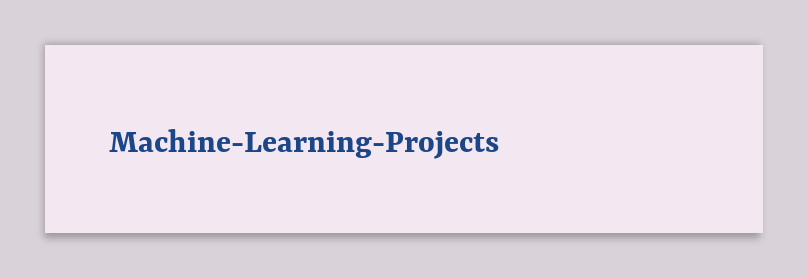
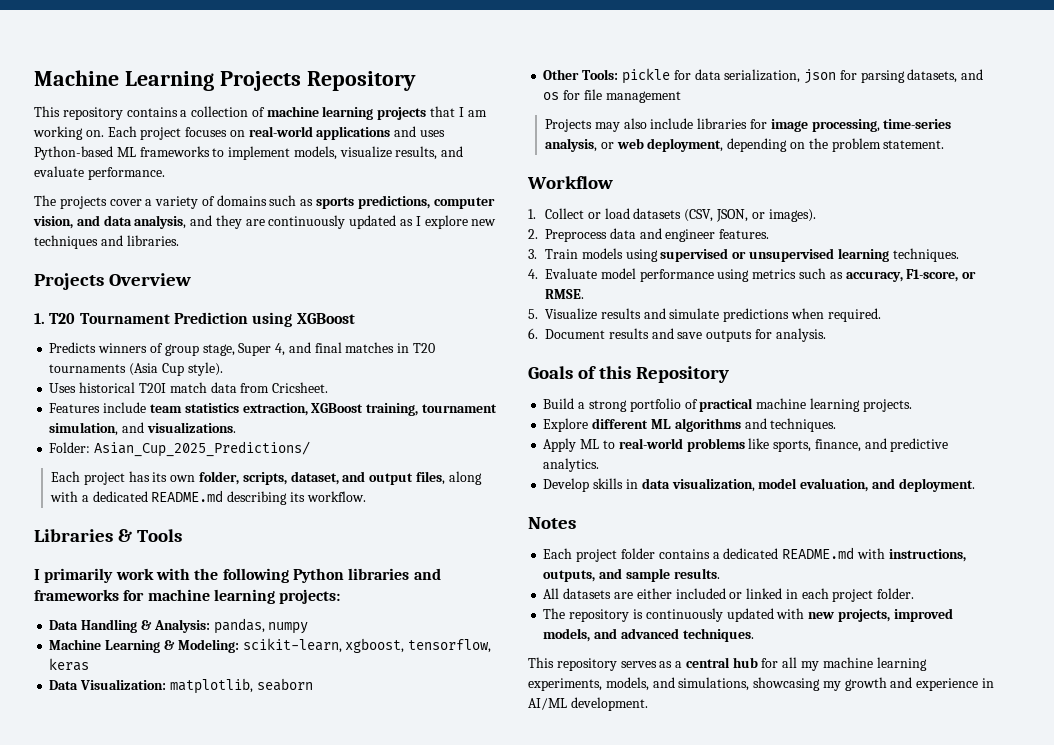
- Machine-Learning-Projects
+ Machine Learning Projects Repository
+ This repository contains a collection of machine learning projects that I am working on. Each project focuses on real-world applications and uses Python-based ML frameworks to implement models, visualize results, and evaluate performance.
+ The projects cover a variety of domains such as sports predictions, computer vision, and data analysis, and they are continuously updated as I explore new techniques and libraries.
+ Projects Overview
+ 1. T20 Tournament Prediction using XGBoost
+ Predicts winners of group stage, Super 4, and final matches in T20 tournaments (Asia Cup style).
+ Uses historical T20I match data from Cricsheet.
+ Features include team statistics extraction, XGBoost training, tournament simulation, and visualizations.
+ Folder: Asian_Cup_2025_Predictions/
+ Each project has its own folder, scripts, dataset, and output files, along with a dedicated README.md describing its workflow.
+ Libraries & Tools
+ I primarily work with the following Python libraries and frameworks for machine learning projects:
+ Data Handling & Analysis: pandas, numpy
+ Machine Learning & Modeling: scikit-learn, xgboost, tensorflow, keras
+ Data Visualization: matplotlib, seaborn
+ Other Tools: pickle for data serialization, json for parsing datasets, and os for file management
+ Projects may also include libraries for image processing, time-series analysis, or web deployment, depending on the problem statement.
+ Workflow
+ 1. Collect or load datasets (CSV, JSON, or images).
+ 2. Preprocess data and engineer features.
+ 3. Train models using supervised or unsupervised learning techniques.
+ 4. Evaluate model performance using metrics such as accuracy, F1-score, or RMSE.
+ 5. Visualize results and simulate predictions when required.
+ 6. Document results and save outputs for analysis.
+ Goals of this Repository
+ Build a strong portfolio of practical machine learning projects.
+ Explore different ML algorithms and techniques.
+ Apply ML to real-world problems like sports, finance, and predictive analytics.
+ Develop skills in data visualization, model evaluation, and deployment.
+ Notes
+ Each project folder contains a dedicated README.md with instructions, outputs, and sample results.
+ All datasets are either included or linked in each project folder.
+ The repository is continuously updated with new projects, improved models, and advanced techniques.
+ This repository serves as a central hub for all my machine learning experiments, models, and simulations, showcasing my growth and experience in AI/ML development.

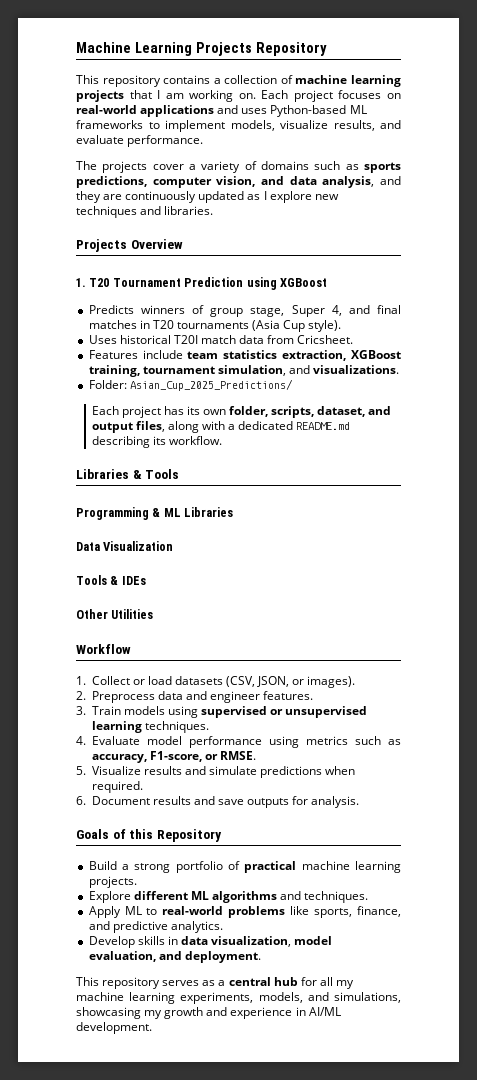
- I primarily work with the following Python libraries and frameworks for machine learning projects:
- Data Handling & Analysis: pandas, numpy
- Machine Learning & Modeling: scikit-learn, xgboost, tensorflow, keras
- Data Visualization: matplotlib, seaborn
- Other Tools: pickle for data serialization, json for parsing datasets, and os for file management
- Projects may also include libraries for image processing, time-series analysis, or web deployment, depending on the problem statement.
+ Programming & ML Libraries
+ Data Visualization
+ Tools & IDEs
+ Other Utilities
- Notes
- Each project folder contains a dedicated README.md with instructions, outputs, and sample results.
- All datasets are either included or linked in each project folder.
- The repository is continuously updated with new projects, improved models, and advanced techniques.

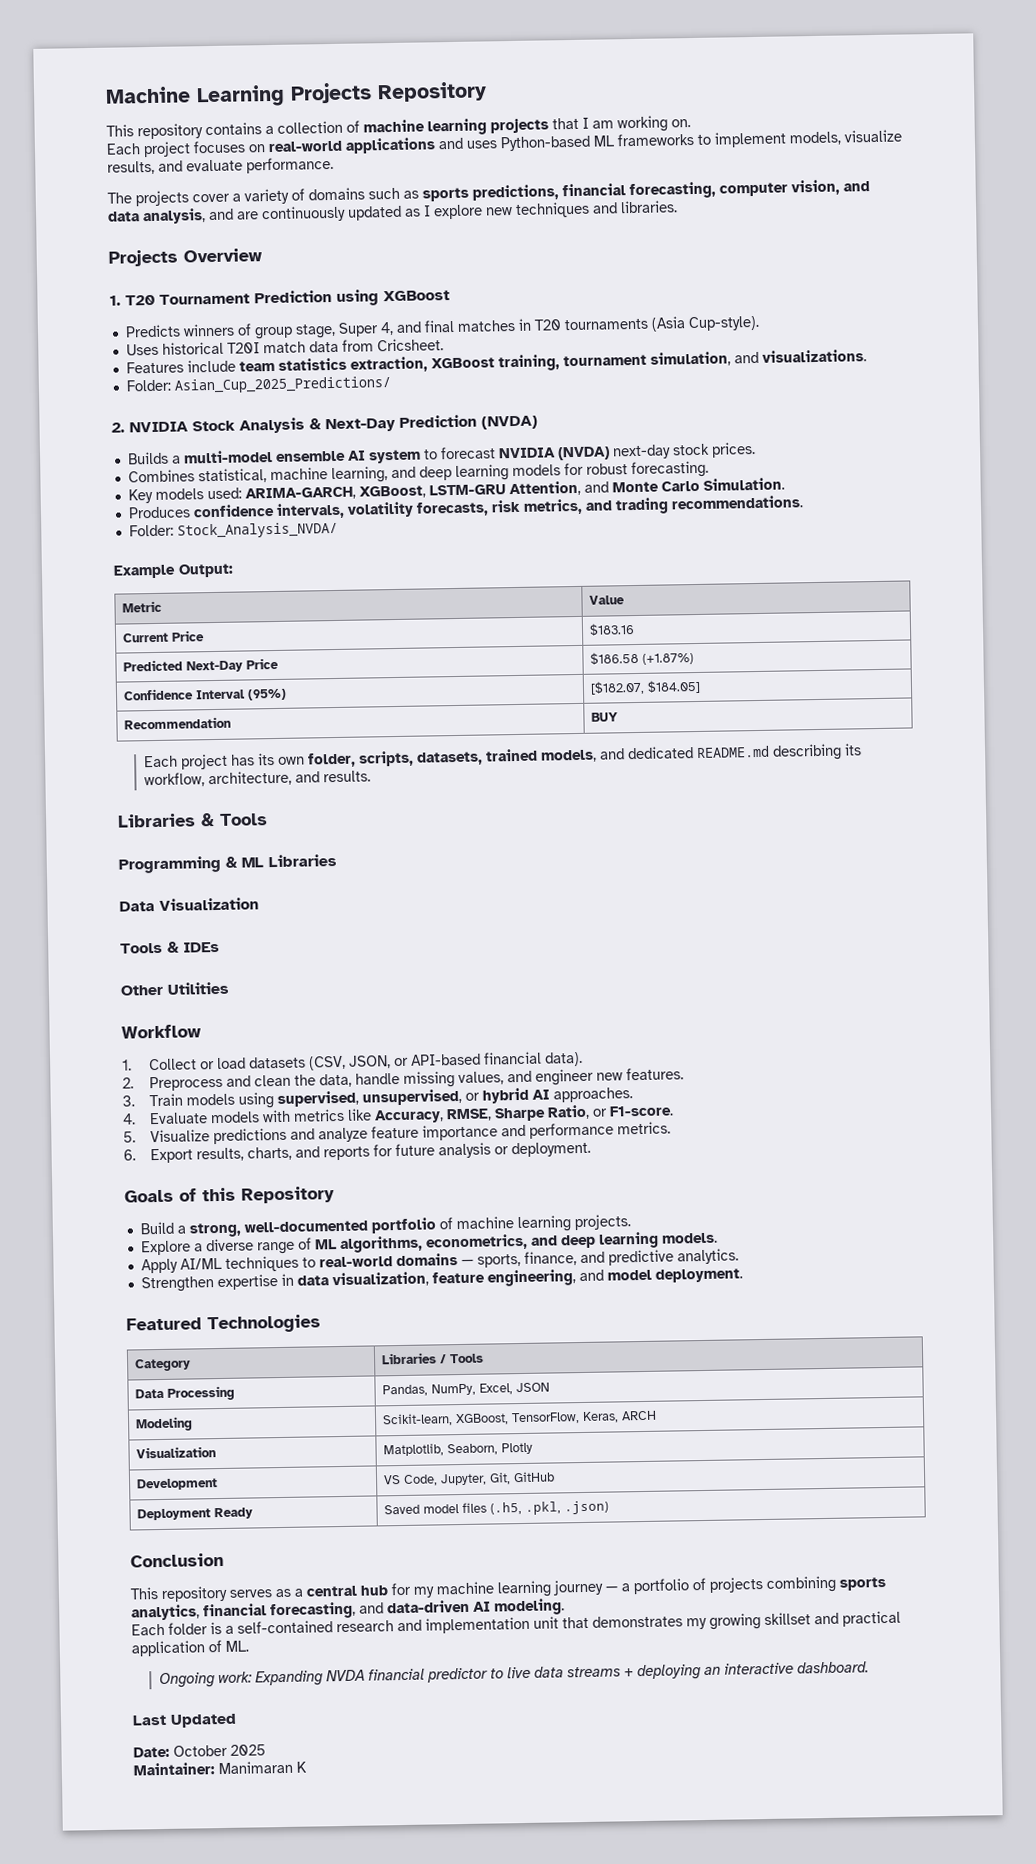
- This repository contains a collection of machine learning projects that I am working on. Each project focuses on real-world applications and uses Python-based ML frameworks to implement models, visualize results, and evaluate performance.
+ This repository contains a collection of machine learning projects that I am working on.
+ Each project focuses on real-world applications and uses Python-based ML frameworks to implement models, visualize results, and evaluate performance.
- The projects cover a variety of domains such as sports predictions, computer vision, and data analysis, and they are continuously updated as I explore new techniques and libraries.
+ The projects cover a variety of domains such as sports predictions, financial forecasting, computer vision, and data analysis, and are continuously updated as I explore new techniques and libraries.
- Predicts winners of group stage, Super 4, and final matches in T20 tournaments (Asia Cup style).
+ Predicts winners of group stage, Super 4, and final matches in T20 tournaments (Asia Cup-style).
+ 2. NVIDIA Stock Analysis & Next-Day Prediction (NVDA)
+ Builds a multi-model ensemble AI system to forecast NVIDIA (NVDA) next-day stock prices.
+ Combines statistical, machine learning, and deep learning models for robust forecasting.
+ Key models used: ARIMA-GARCH, XGBoost, LSTM-GRU Attention, and Monte Carlo Simulation.
+ Produces confidence intervals, volatility forecasts, risk metrics, and trading recommendations.
+ Folder: Stock_Analysis_NVDA/
+ Example Output:
+ Metric | Value
+ Current Price | $183.16
+ Predicted Next-Day Price | $186.58 (+1.87%)
+ Confidence Interval (95%) | [$182.07, $184.05]
+ Recommendation | BUY
- Each project has its own folder, scripts, dataset, and output files, along with a dedicated README.md describing its workflow.
+ Each project has its own folder, scripts, datasets, trained models, and dedicated README.md describing its workflow, architecture, and results.
- 1. Collect or load datasets (CSV, JSON, or images).
+ 1. Collect or load datasets (CSV, JSON, or API-based financial data).
- 2. Preprocess data and engineer features.
+ 2. Preprocess and clean the data, handle missing values, and engineer new features.
- 3. Train models using supervised or unsupervised learning techniques.
- 4. Evaluate model performance using metrics such as accuracy, F1-score, or RMSE.
- 5. Visualize results and simulate predictions when required.
- 6. Document results and save outputs for analysis.
+ 3. Train models using supervised, unsupervised, or hybrid AI approaches.
+ 4. Evaluate models with metrics like Accuracy, RMSE, Sharpe Ratio, or F1-score.
+ 5. Visualize predictions and analyze feature importance and performance metrics.
+ 6. Export results, charts, and reports for future analysis or deployment.
- Build a strong portfolio of practical machine learning projects.
+ Build a strong, well-documented portfolio of machine learning projects.
- Explore different ML algorithms and techniques.
- Apply ML to real-world problems like sports, finance, and predictive analytics.
+ Explore a diverse range of ML algorithms, econometrics, and deep learning models.
+ Apply AI/ML techniques to real-world domains — sports, finance, and predictive analytics.
- Develop skills in data visualization, model evaluation, and deployment.
+ Strengthen expertise in data visualization, feature engineering, and model deployment.
+ Featured Technologies
+ Category | Libraries / Tools
+ Data Processing | Pandas, NumPy, Excel, JSON
+ Modeling | Scikit-learn, XGBoost, TensorFlow, Keras, ARCH
+ Visualization | Matplotlib, Seaborn, Plotly
+ Development | VS Code, Jupyter, Git, GitHub
+ Deployment Ready | Saved model files (.h5, .pkl, .json)
+ Conclusion
- This repository serves as a central hub for all my machine learning experiments, models, and simulations, showcasing my growth and experience in AI/ML development.
+ This repository serves as a central hub for my machine learning journey — a portfolio of projects combining sports analytics, financial forecasting, and data-driven AI modeling.
+ Each folder is a self-contained research and implementation unit that demonstrates my growing skillset and practical application of ML.
+ Ongoing work: Expanding NVDA financial predictor to live data streams + deploying an interactive dashboard.
+ Last Updated
+ Date: October 2025
+ Maintainer: Manimaran K

